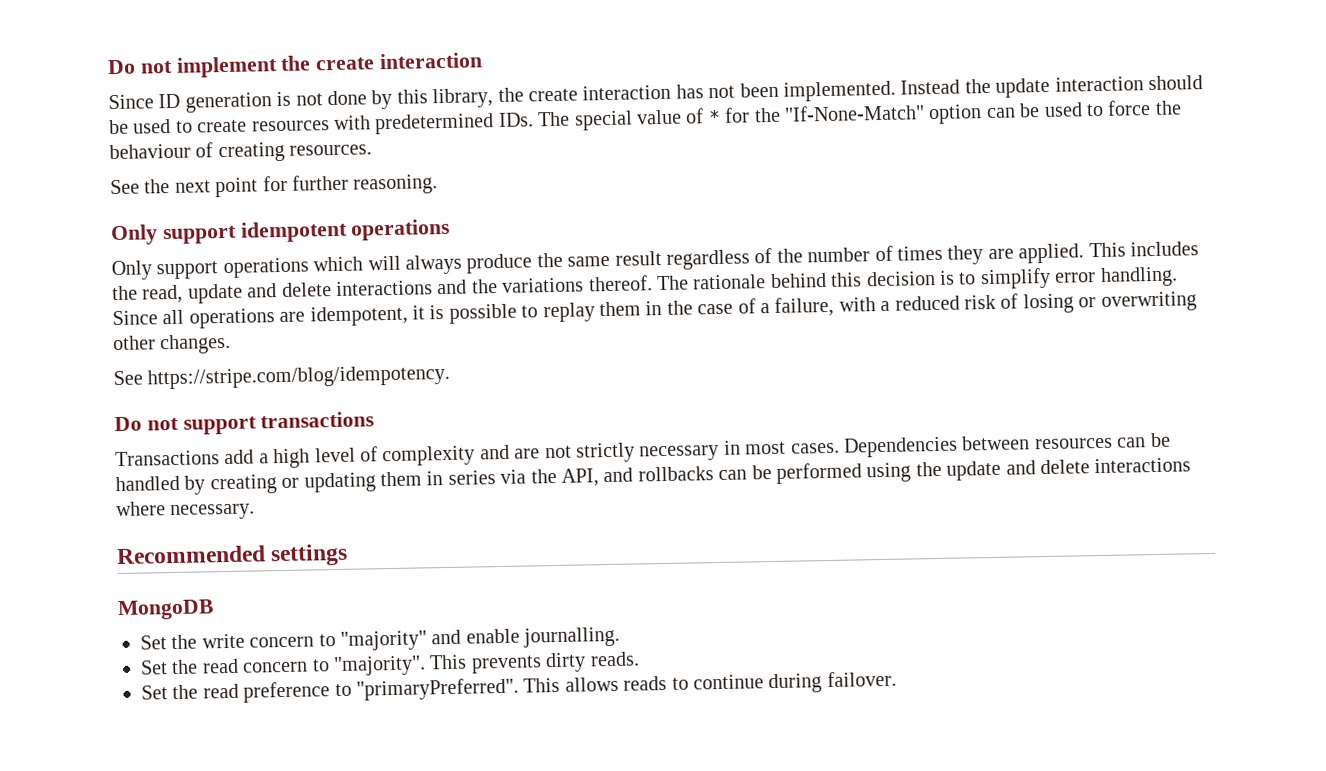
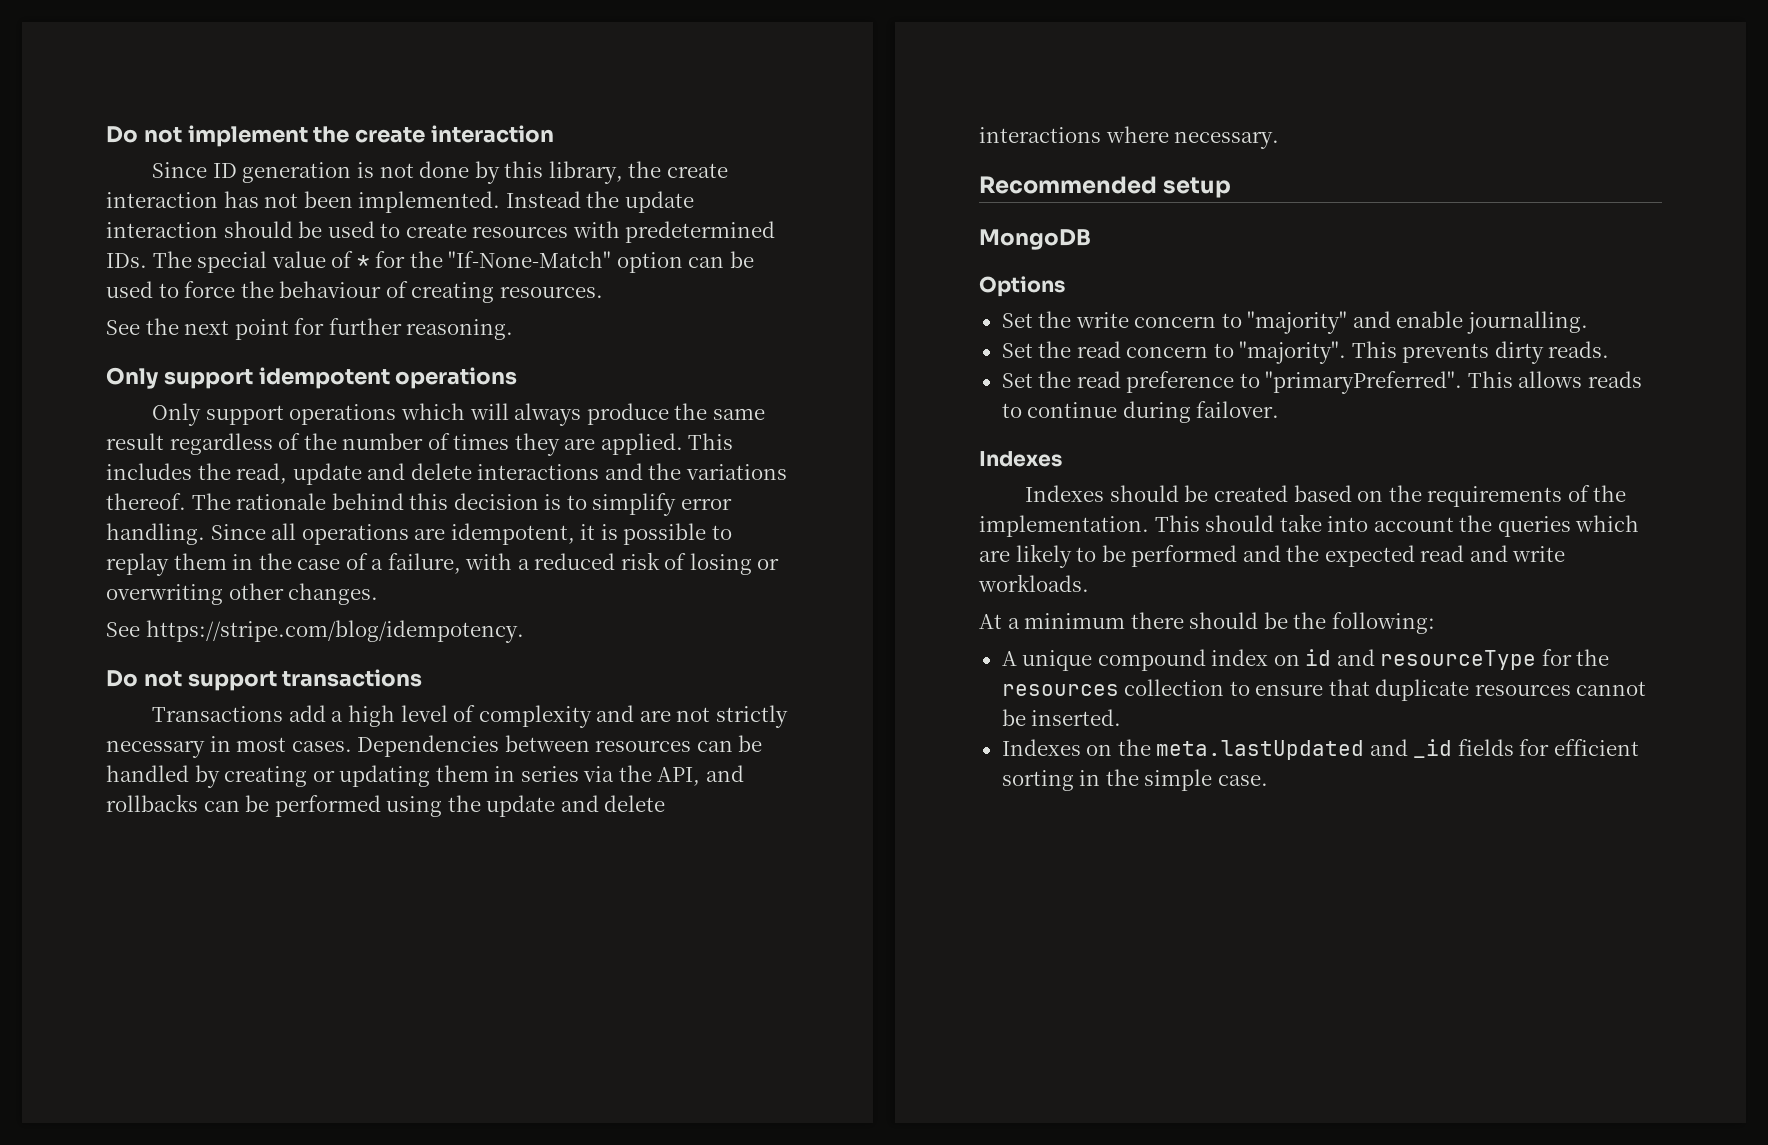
- Recommended settings
+ Recommended setup
+ Options
  This allows reads to continue during failover.
+ Indexes
+ Indexes should be created based on the requirements of the implementation. This should take into account the queries which are likely to be performed and the expected read and write workloads.
+ At a minimum there should be the following:
+ A unique compound index on id and resourceType for the resources collection to ensure that duplicate resources cannot be inserted.
+ Indexes on the meta.lastUpdated and _id fields for efficient sorting in the simple case.

